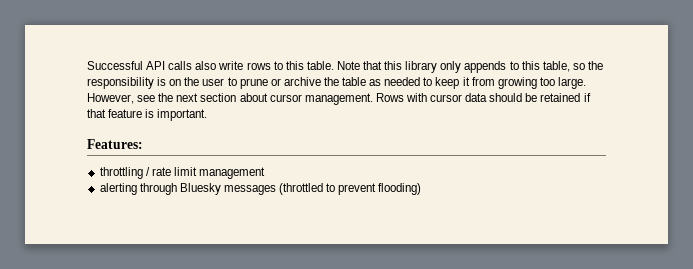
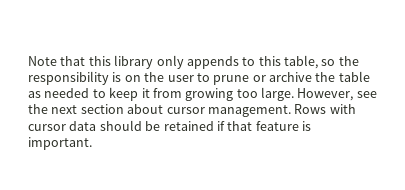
- Successful API calls also write rows to this table.
- Features:
- throttling / rate limit management
- alerting through Bluesky messages (throttled to prevent flooding)

